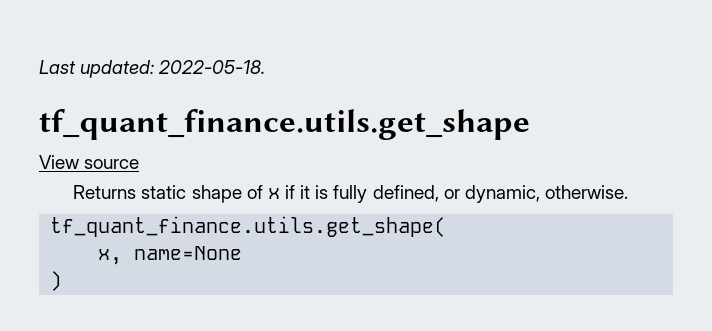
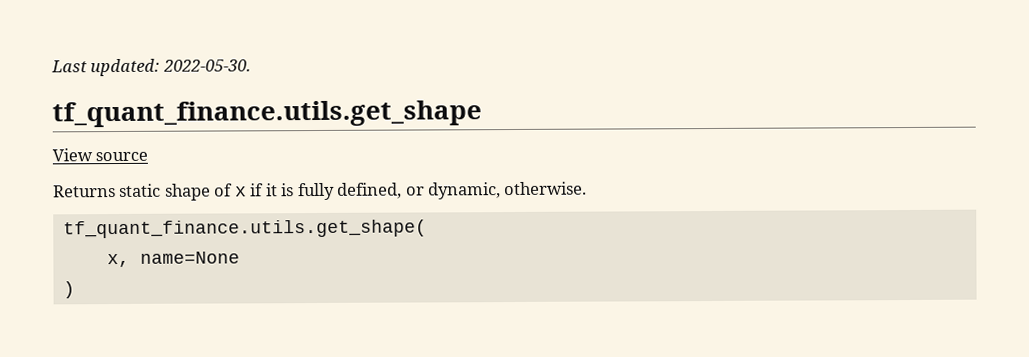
- Last updated: 2022-05-18.
+ Last updated: 2022-05-30.

